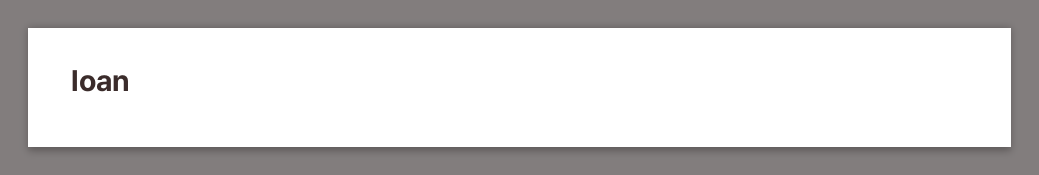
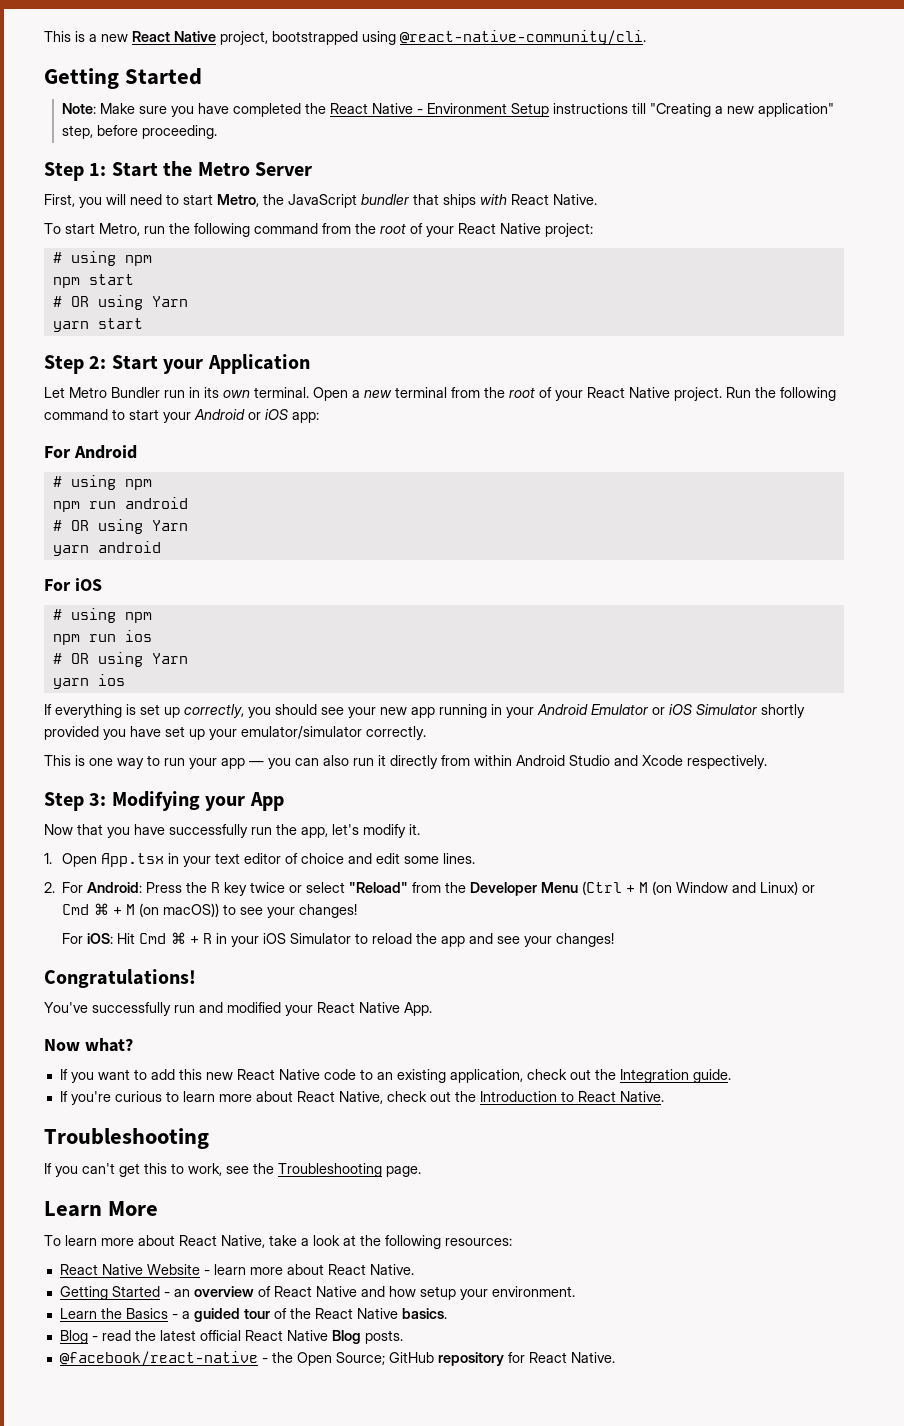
- loan
+ This is a new React Native project, bootstrapped using @react-native-community/cli.
+ Getting Started
+ Note: Make sure you have completed the React Native - Environment Setup instructions till "Creating a new application" step, before proceeding.
+ Step 1: Start the Metro Server
+ First, you will need to start Metro, the JavaScript bundler that ships with React Native.
+ To start Metro, run the following command from the root of your React Native project:
+ # using npm
+ npm start
+ # OR using Yarn
+ yarn start
+ Step 2: Start your Application
+ Let Metro Bundler run in its own terminal. Open a new terminal from the root of your React Native project. Run the following command to start your Android or iOS app:
+ For Android
+ # using npm
+ npm run android
+ # OR using Yarn
+ yarn android
+ For iOS
+ # using npm
+ npm run ios
+ # OR using Yarn
+ yarn ios
+ If everything is set up correctly, you should see your new app running in your Android Emulator or iOS Simulator shortly provided you have set up your emulator/simulator correctly.
+ This is one way to run your app — you can also run it directly from within Android Studio and Xcode respectively.
+ Step 3: Modifying your App
+ Now that you have successfully run the app, let's modify it.
+ 1. Open App.tsx in your text editor of choice and edit some lines.
+ 2. For Android: Press the R key twice or select "Reload" from the Developer Menu (Ctrl + M (on Window and Linux) or Cmd ⌘ + M (on macOS)) to see your changes!
+ For iOS: Hit Cmd ⌘ + R in your iOS Simulator to reload the app and see your changes!
+ Congratulations!
+ You've successfully run and modified your React Native App.
+ Now what?
+ If you want to add this new React Native code to an existing application, check out the Integration guide.
+ If you're curious to learn more about React Native, check out the Introduction to React Native.
+ Troubleshooting
+ If you can't get this to work, see the Troubleshooting page.
+ Learn More
+ To learn more about React Native, take a look at the following resources:
+ React Native Website - learn more about React Native.
+ Getting Started - an overview of React Native and how setup your environment.
+ Learn the Basics - a guided tour of the React Native basics.
+ Blog - read the latest official React Native Blog posts.
+ @facebook/react-native - the Open Source; GitHub repository for React Native.

